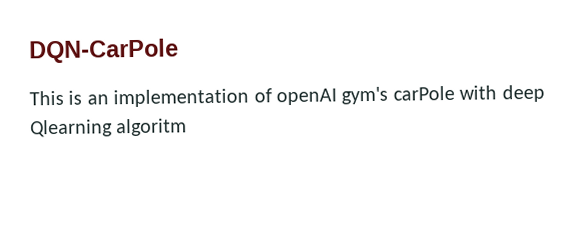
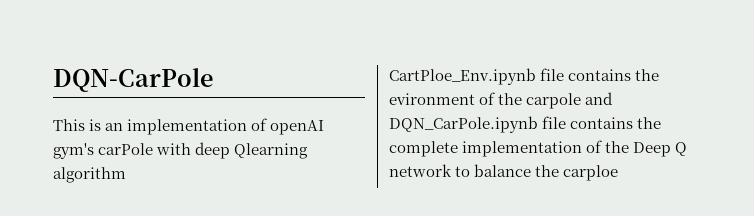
- This is an implementation of openAI gym's carPole with deep Qlearning algoritm
+ This is an implementation of openAI gym's carPole with deep Qlearning algorithm
+ CartPloe_Env.ipynb file contains the evironment of the carpole and DQN_CarPole.ipynb file contains the complete implementation of the Deep Q network to balance the carploe

